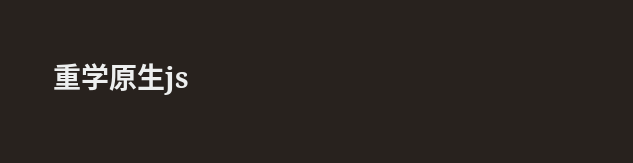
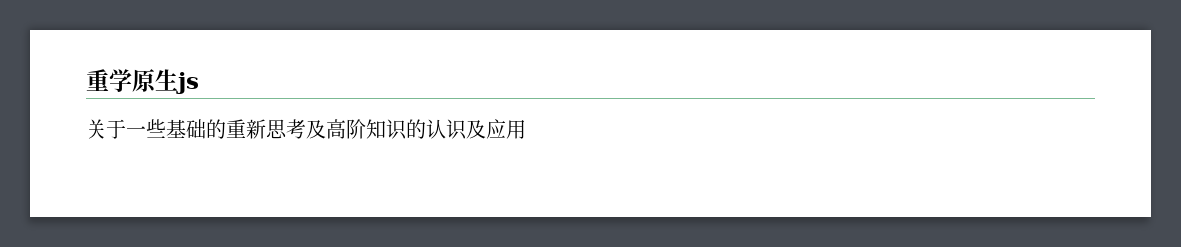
+ 关于一些基础的重新思考及高阶知识的认识及应用

